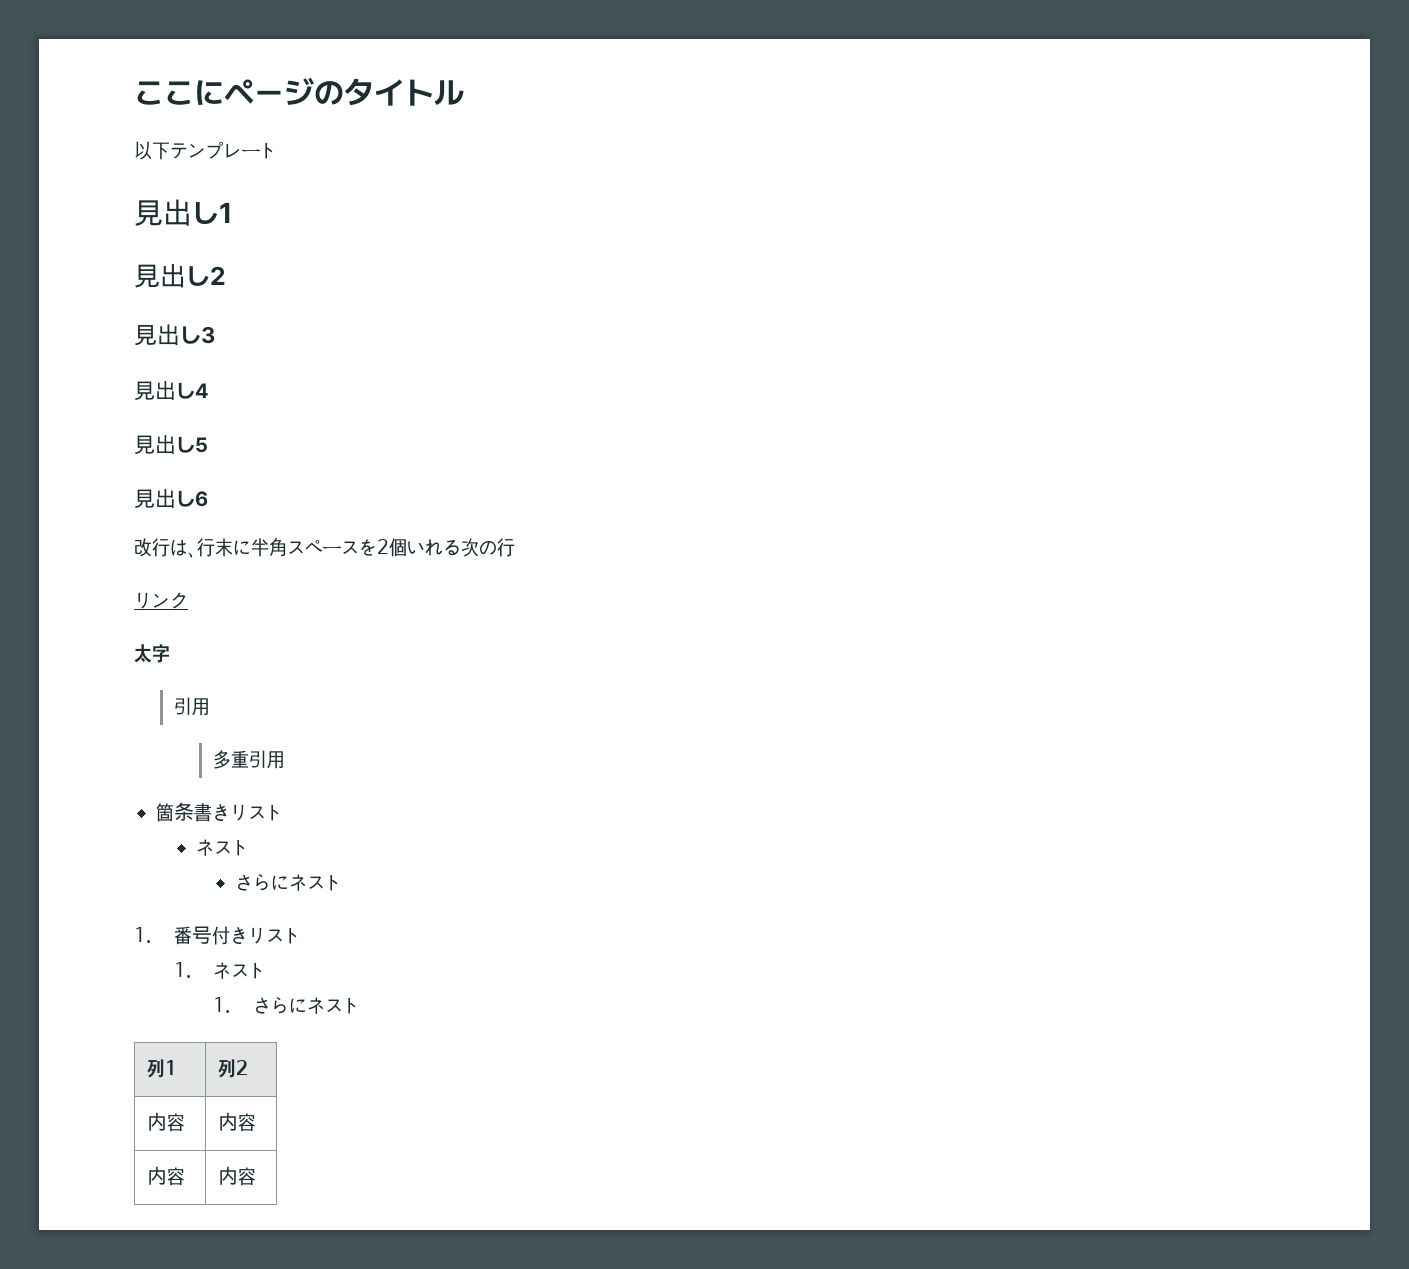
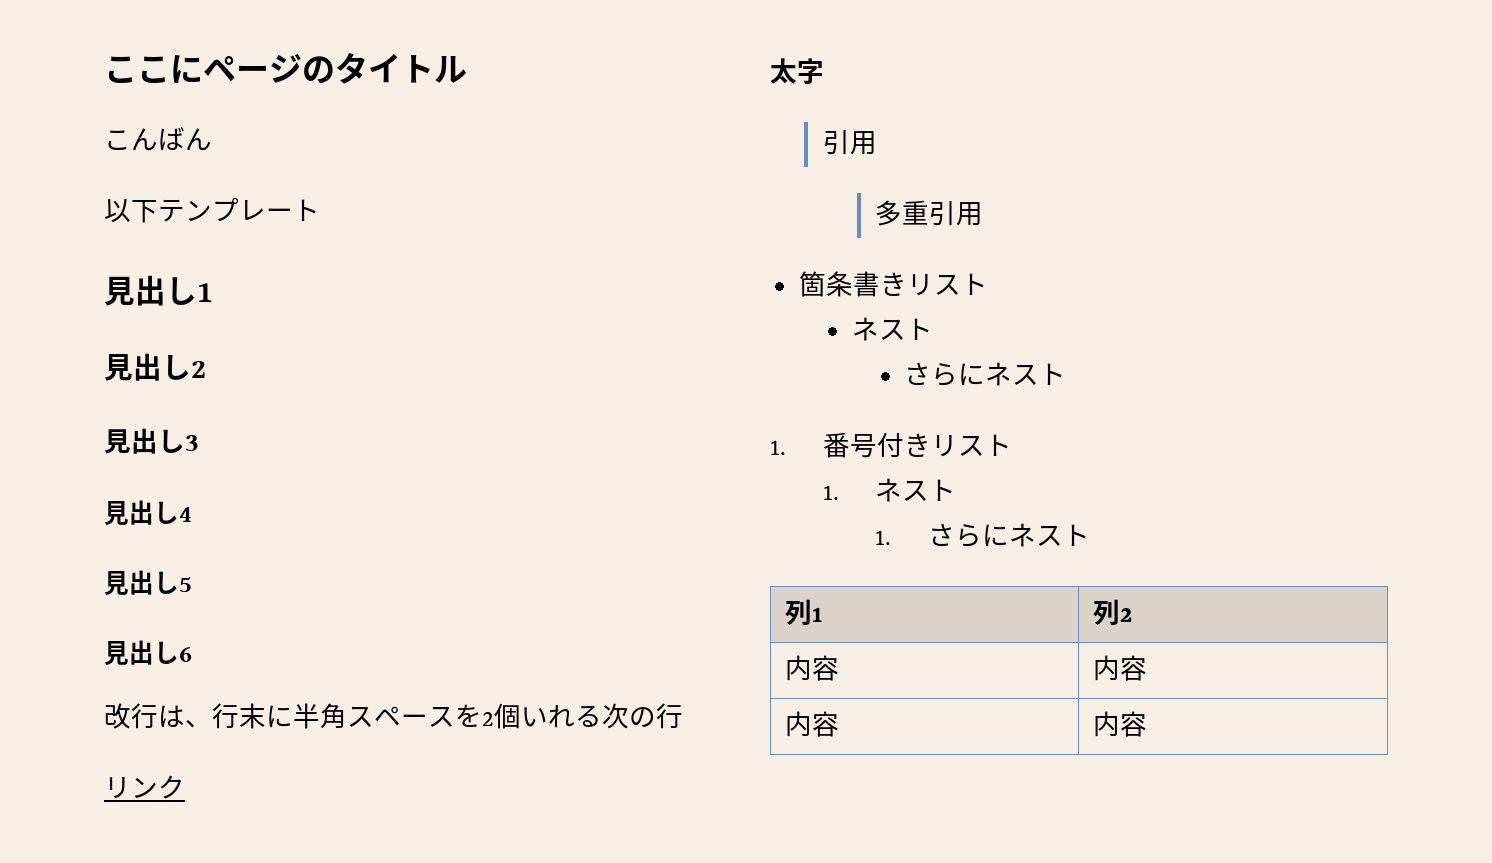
+ こんばん

